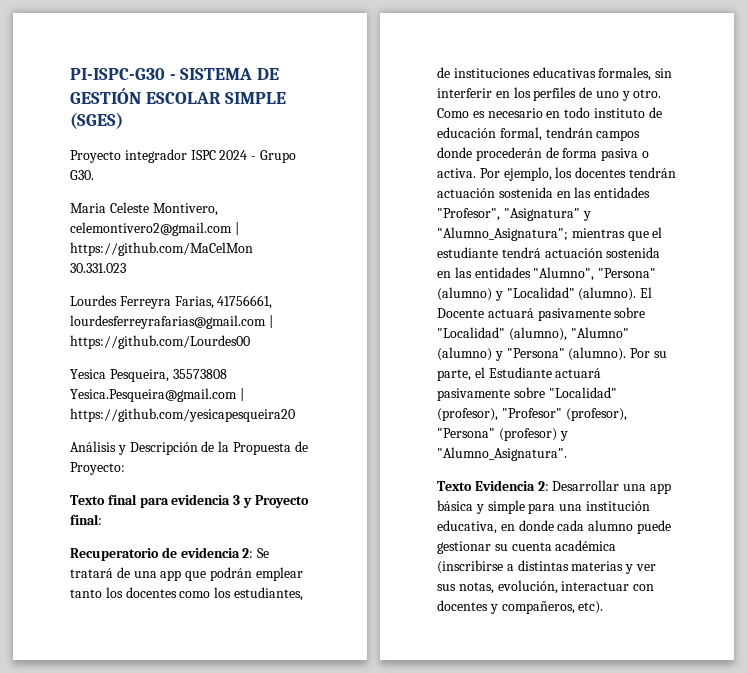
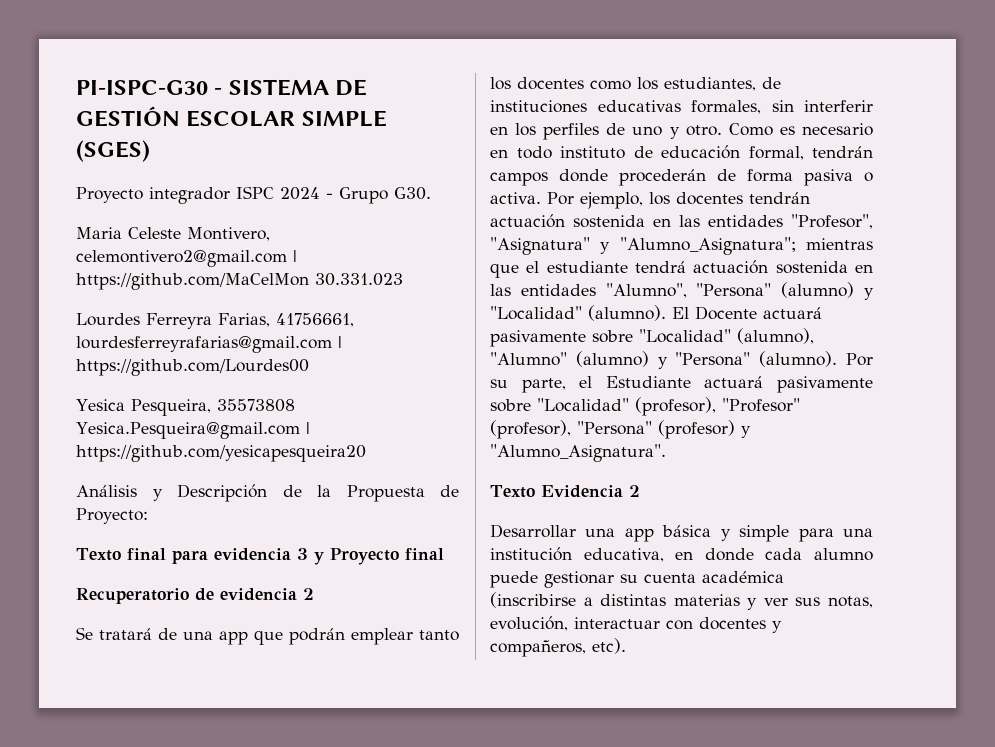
- Texto final para evidencia 3 y Proyecto final:
+ Texto final para evidencia 3 y Proyecto final
- Recuperatorio de evidencia 2: Se tratará de una app que podrán emplear tanto los docentes como los estudiantes, de instituciones educativas formales, sin interferir en los perfiles de uno y otro.
+ Recuperatorio de evidencia 2
+ Se tratará de una app que podrán emplear tanto los docentes como los estudiantes, de instituciones educativas formales, sin interferir en los perfiles de uno y otro.
- Texto Evidencia 2: Desarrollar una app básica y simple para una institución educativa, en donde cada alumno puede gestionar su cuenta académica (inscribirse a distintas materias y ver sus notas, evolución, interactuar con docentes y compañeros, etc).
+ Texto Evidencia 2
+ Desarrollar una app básica y simple para una institución educativa, en donde cada alumno puede gestionar su cuenta académica (inscribirse a distintas materias y ver sus notas, evolución, interactuar con docentes y compañeros, etc).

